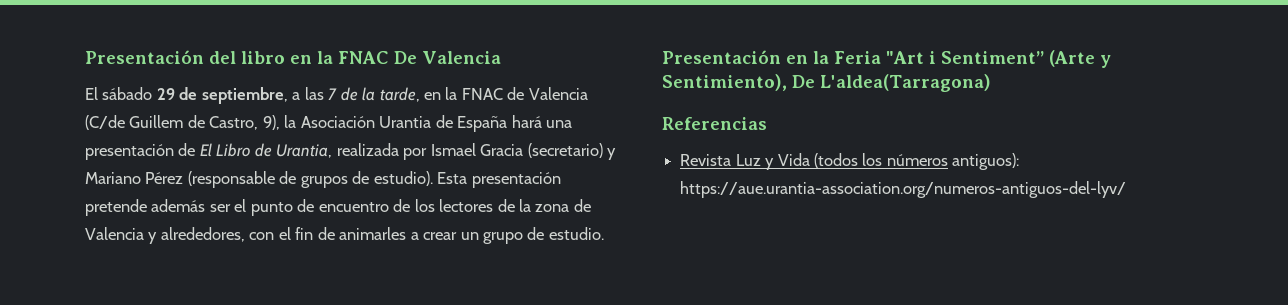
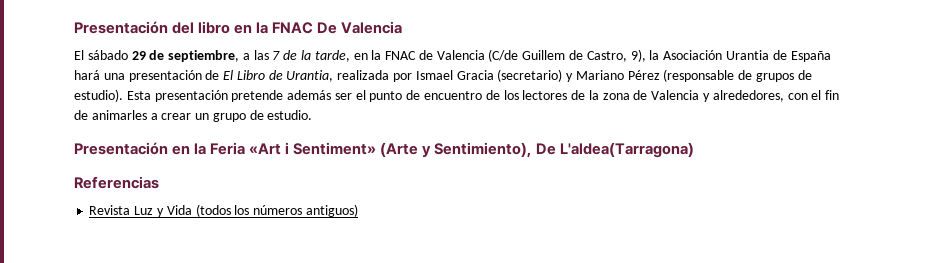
- Presentación en la Feria "Art i Sentiment” (Arte y Sentimiento), De L'aldea(Tarragona)
+ Presentación en la Feria «Art i Sentiment» (Arte y Sentimiento), De L'aldea(Tarragona)
- Revista Luz y Vida (todos los números antiguos): https://aue.urantia-association.org/numeros-antiguos-del-lyv/
+ Revista Luz y Vida (todos los números antiguos)

